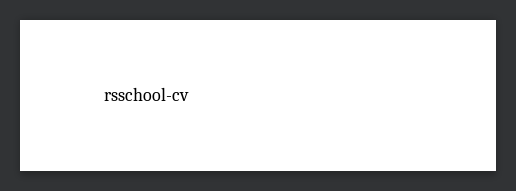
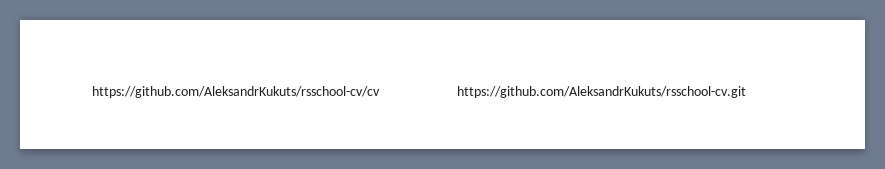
- rsschool-cv
+ https://github.com/AleksandrKukuts/rsschool-cv/cv https://github.com/AleksandrKukuts/rsschool-cv.git

